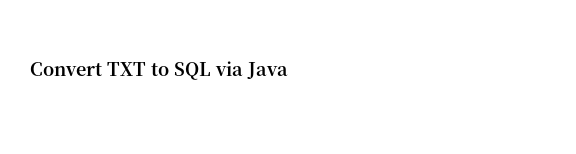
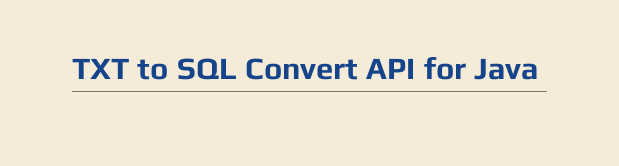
- Convert TXT to SQL via Java
+ TXT to SQL Convert API for Java

